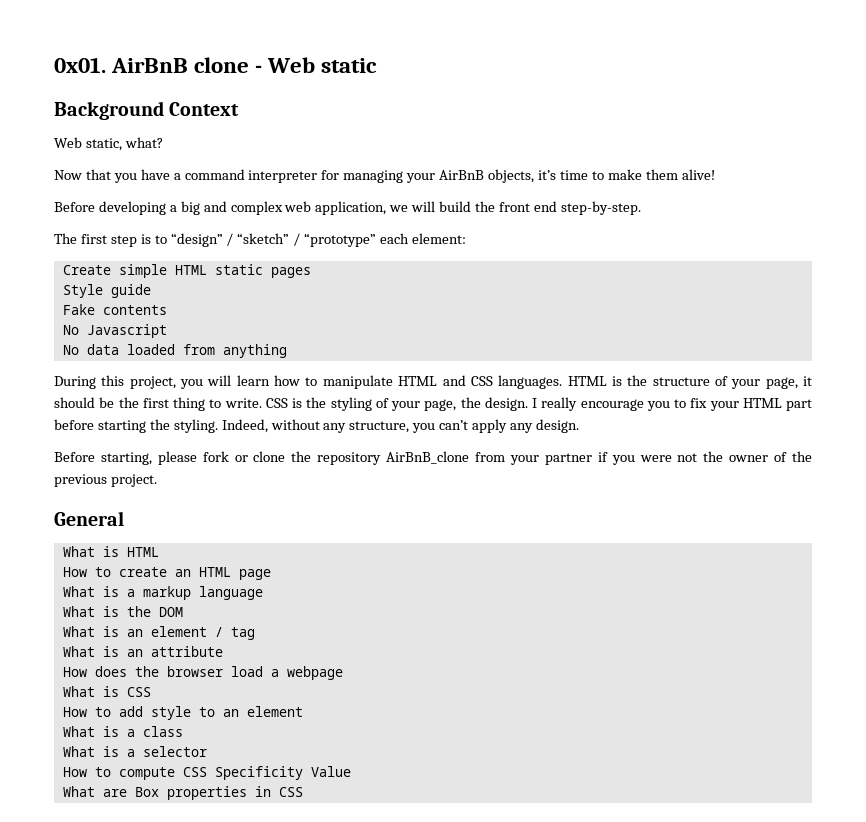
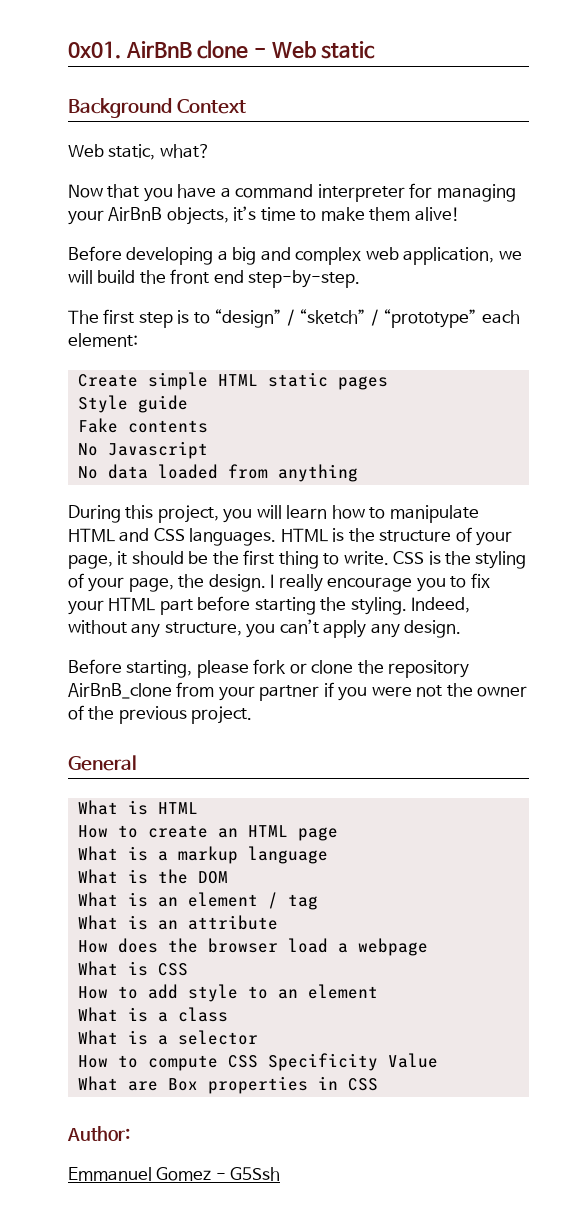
+ Author:
+ Emmanuel Gomez - G5Ssh

